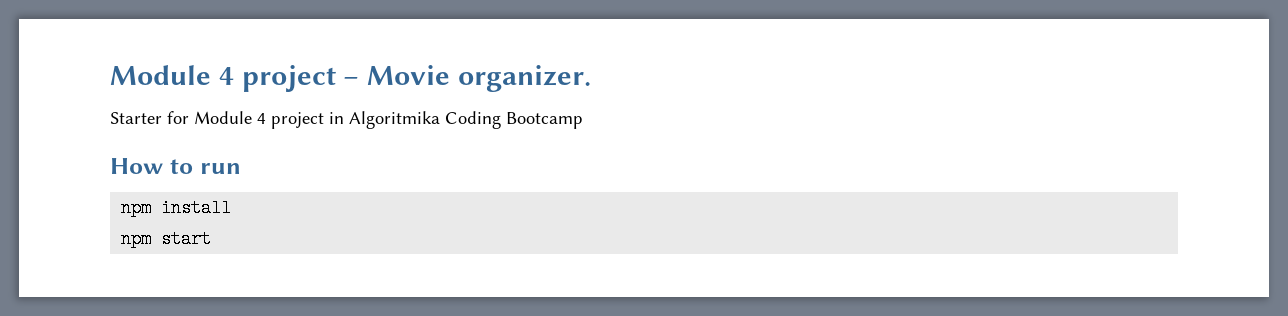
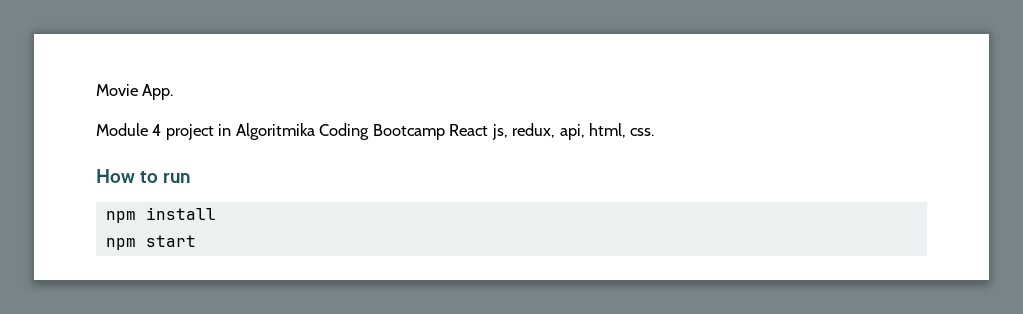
- Module 4 project – Movie organizer.
- Starter for Module 4 project in Algoritmika Coding Bootcamp
+ Movie App.
+ Module 4 project in Algoritmika Coding Bootcamp React js, redux, api, html, css.

